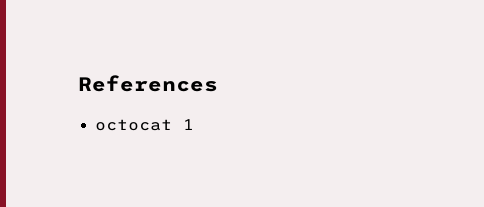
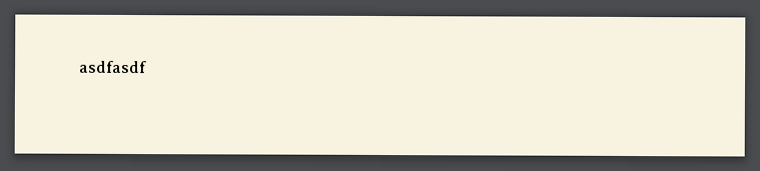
- References
- octocat 1
+ asdfasdf

